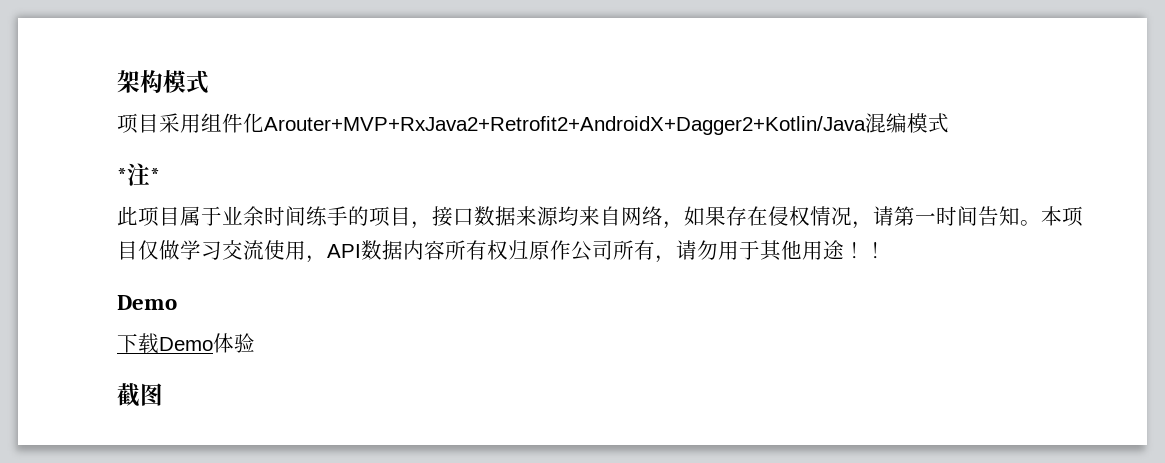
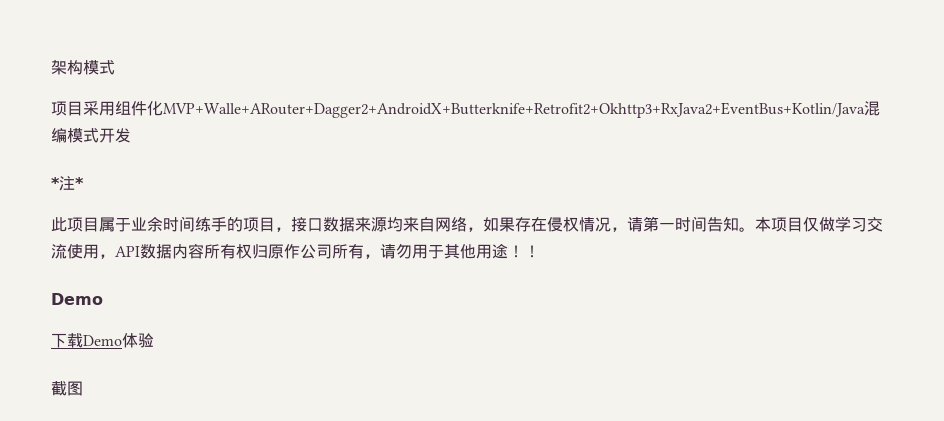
- 项目采用组件化Arouter+MVP+RxJava2+Retrofit2+AndroidX+Dagger2+Kotlin/Java混编模式
+ 项目采用组件化MVP+Walle+ARouter+Dagger2+AndroidX+Butterknife+Retrofit2+Okhttp3+RxJava2+EventBus+Kotlin/Java混编模式开发

